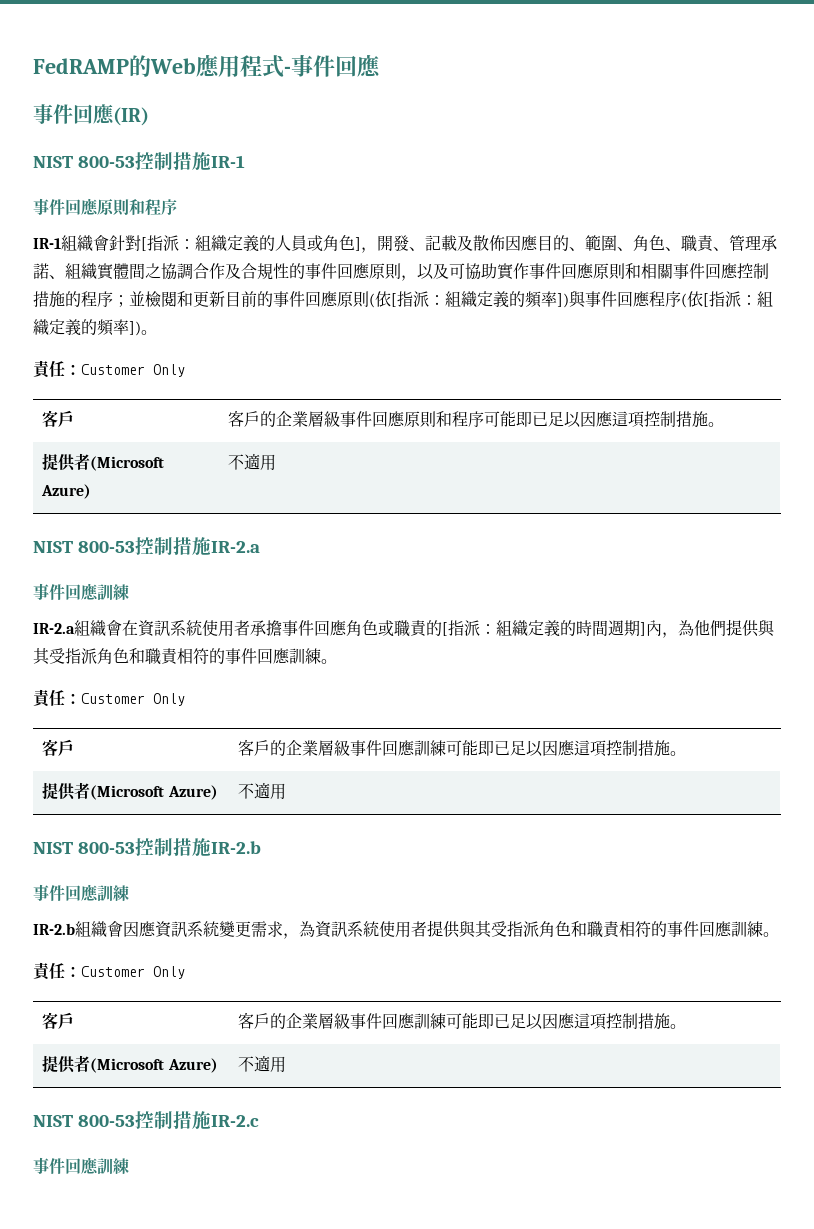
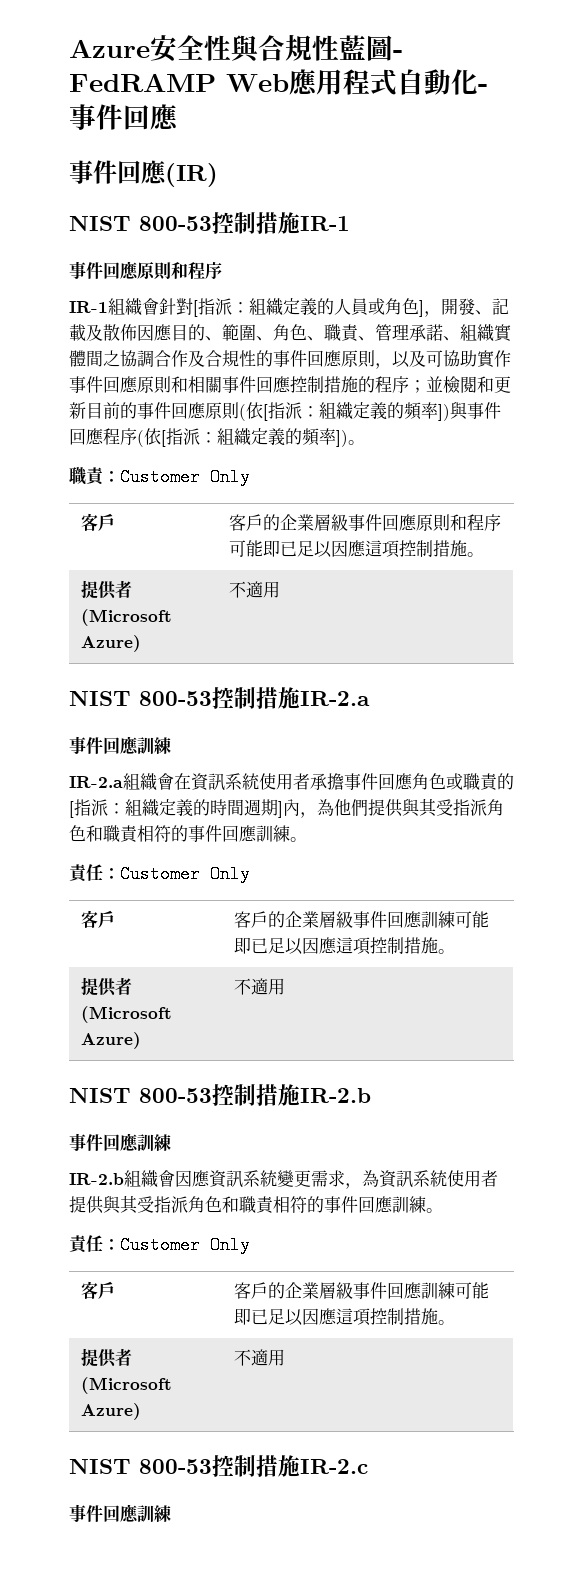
- FedRAMP的Web應用程式-事件回應
+ Azure安全性與合規性藍圖- FedRAMP Web應用程式自動化-事件回應
  組織定義的頻率])。
- 責任：
+ 職責：

